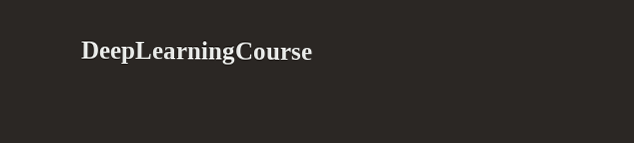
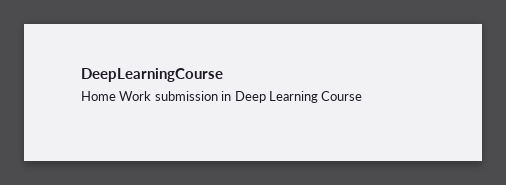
+ Home Work submission in Deep Learning Course

